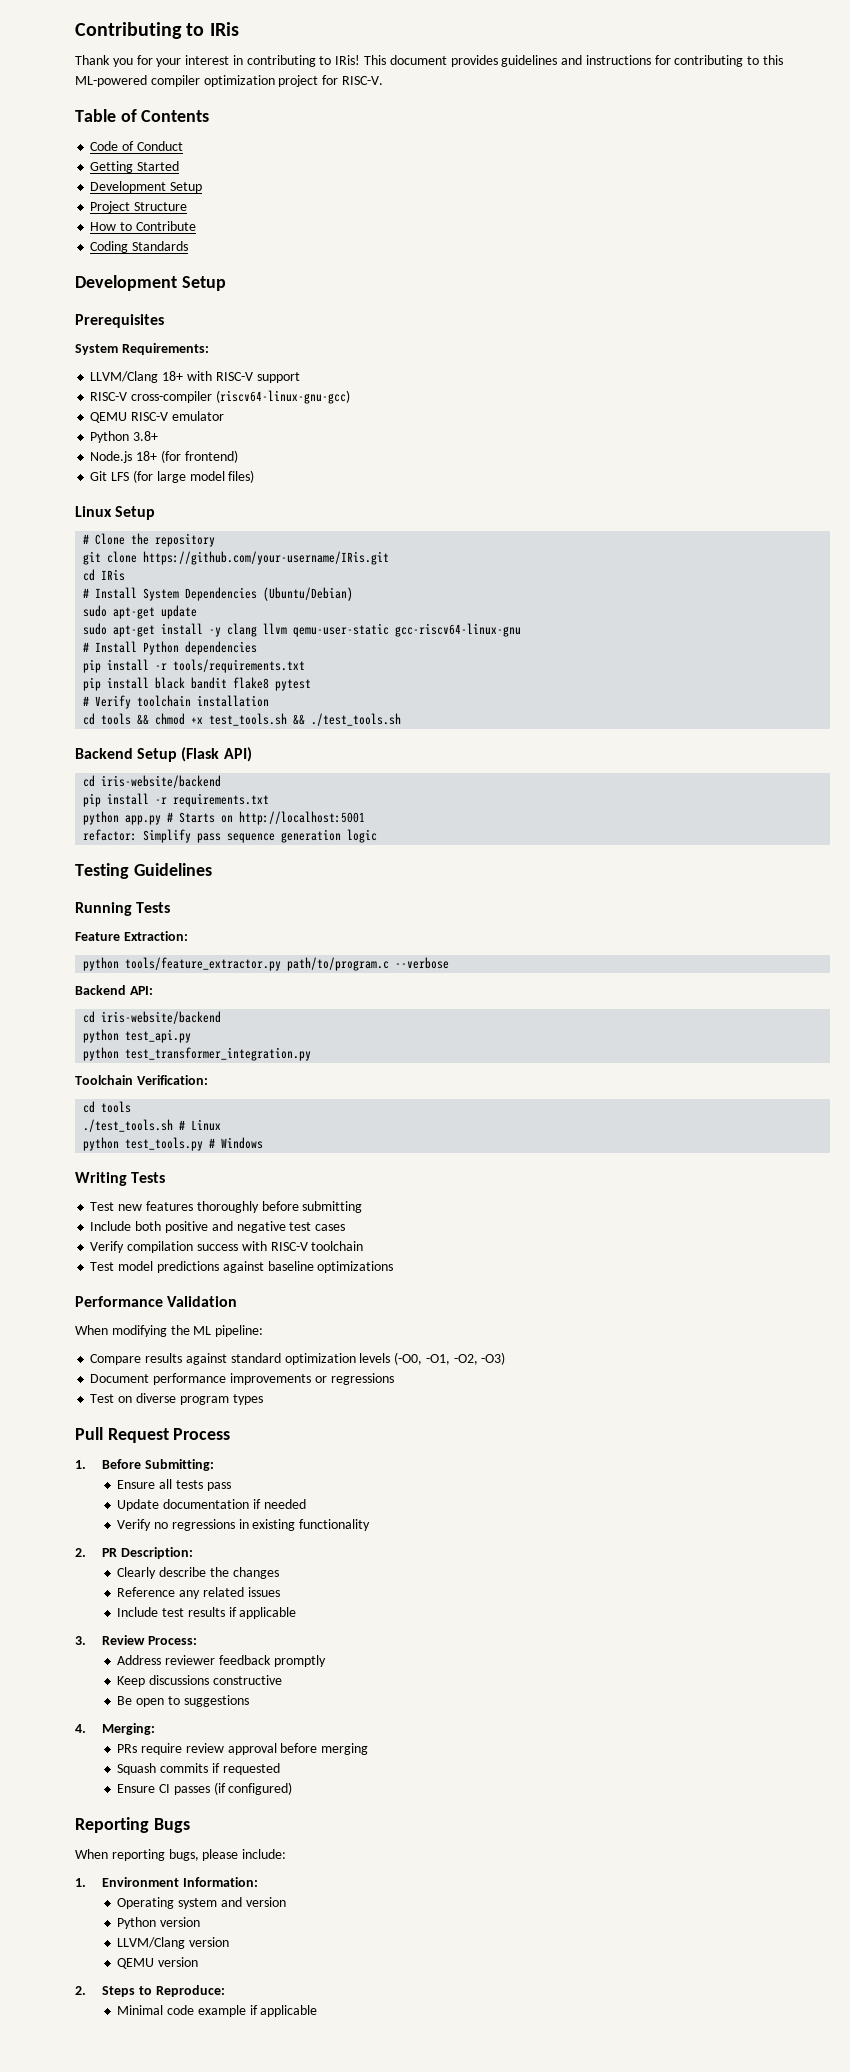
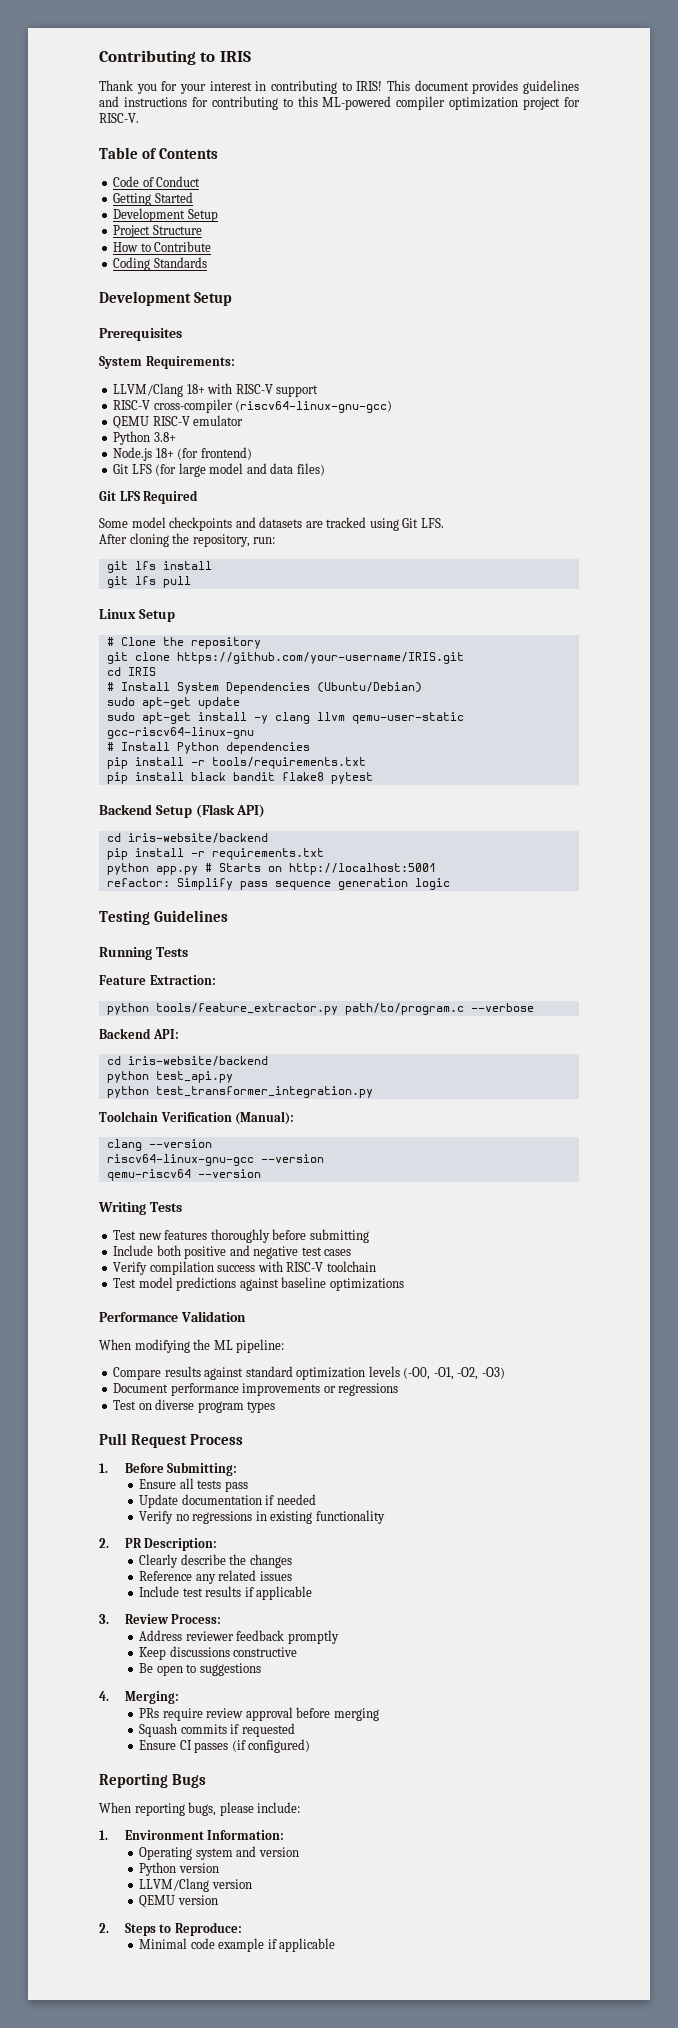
- Contributing to IRis
+ Contributing to IRIS
- Thank you for your interest in contributing to IRis!
+ Thank you for your interest in contributing to IRIS!
- Git LFS (for large model files)
+ Git LFS (for large model and data files)
+ Git LFS Required
+ Some model checkpoints and datasets are tracked using Git LFS.
+ After cloning the repository, run:
+ git lfs install
+ git lfs pull
- git clone https://github.com/your-username/IRis.git
- cd IRis
+ git clone https://github.com/your-username/IRIS.git
+ cd IRIS
- # Verify toolchain installation
- cd tools && chmod +x test_tools.sh && ./test_tools.sh
- Toolchain Verification:
- cd tools
- ./test_tools.sh # Linux
- python test_tools.py # Windows
+ Toolchain Verification (Manual):
+ clang --version
+ riscv64-linux-gnu-gcc --version
+ qemu-riscv64 --version

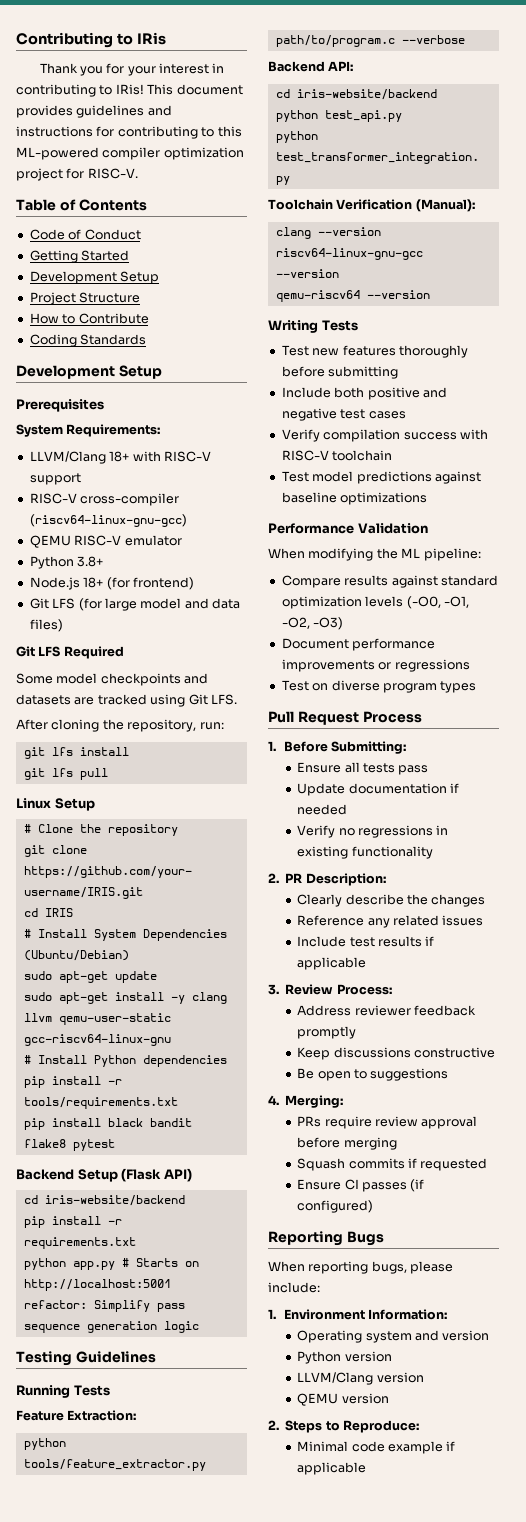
- Contributing to IRIS
+ Contributing to IRis
- Thank you for your interest in contributing to IRIS!
+ Thank you for your interest in contributing to IRis!

